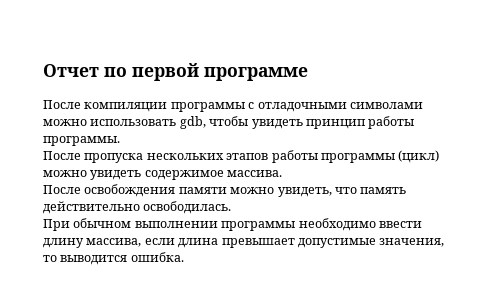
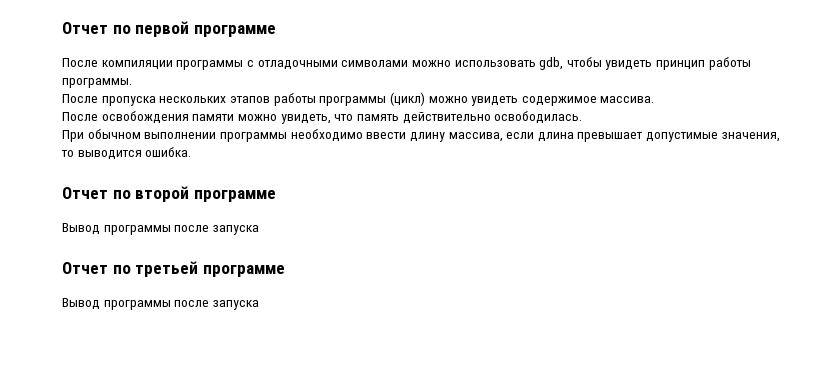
+ Отчет по второй программе
+ Вывод программы после запуска
+ Отчет по третьей программе
+ Вывод программы после запуска

